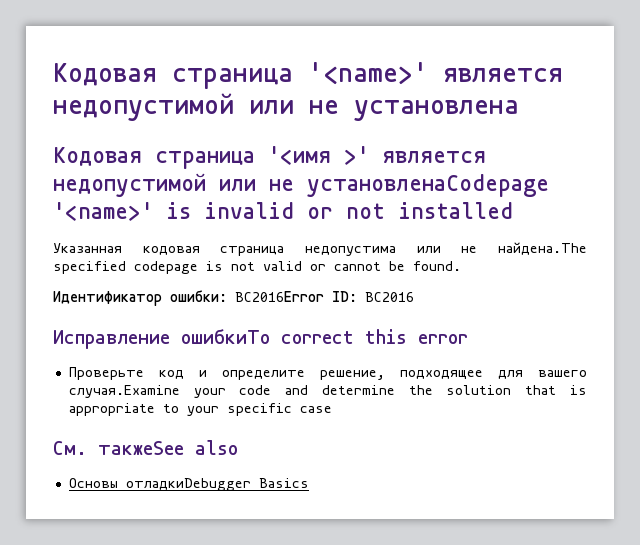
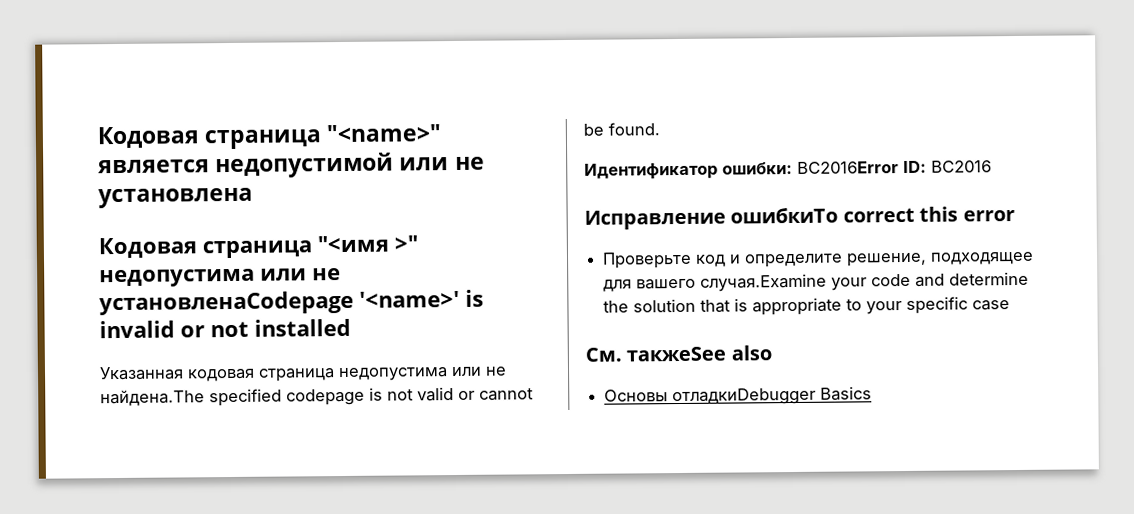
- Кодовая страница '<name>' является недопустимой или не установлена
+ Кодовая страница "<name>" является недопустимой или не установлена
- Кодовая страница '<имя >' является недопустимой или не установленаCodepage '<name>' is invalid or not installed
+ Кодовая страница "<имя >" недопустима или не установленаCodepage '<name>' is invalid or not installed

